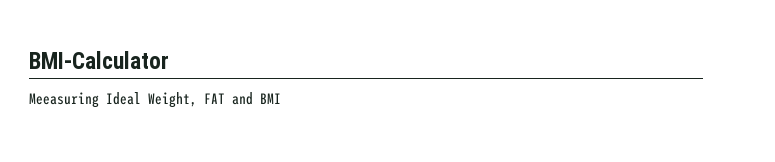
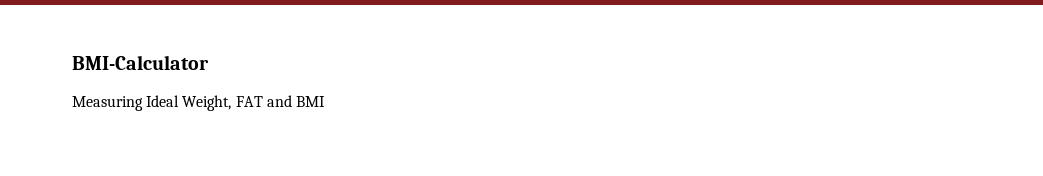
- Meeasuring Ideal Weight, FAT and BMI
+ Measuring Ideal Weight, FAT and BMI

